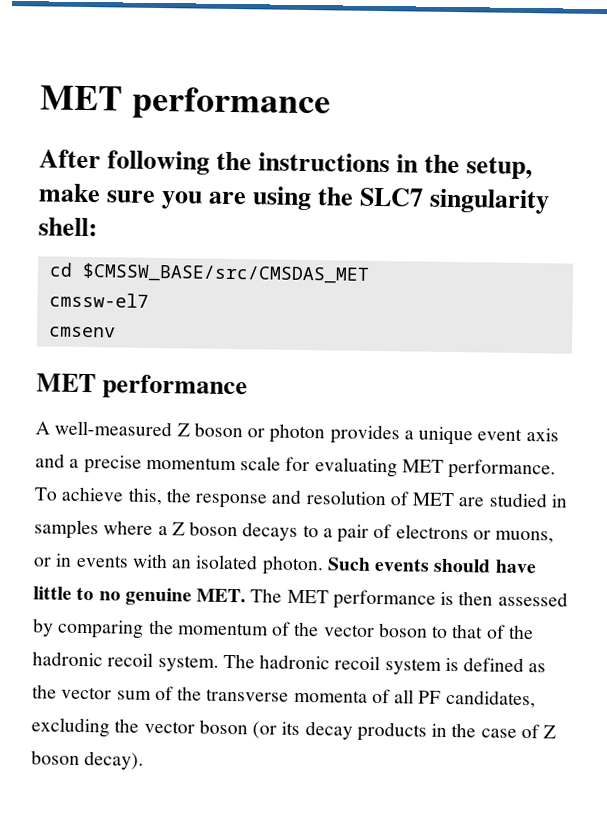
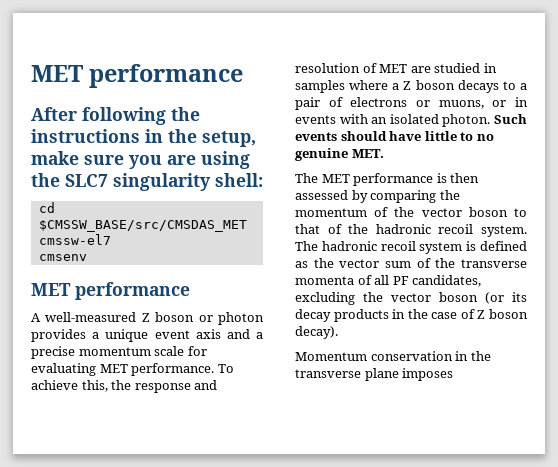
- Such events should have little to no genuine MET. The MET performance is then assessed by comparing the momentum of the vector boson to that of the hadronic recoil system.
+ Such events should have little to no genuine MET.
+ The MET performance is then assessed by comparing the momentum of the vector boson to that of the hadronic recoil system.
+ Momentum conservation in the transverse plane imposes

